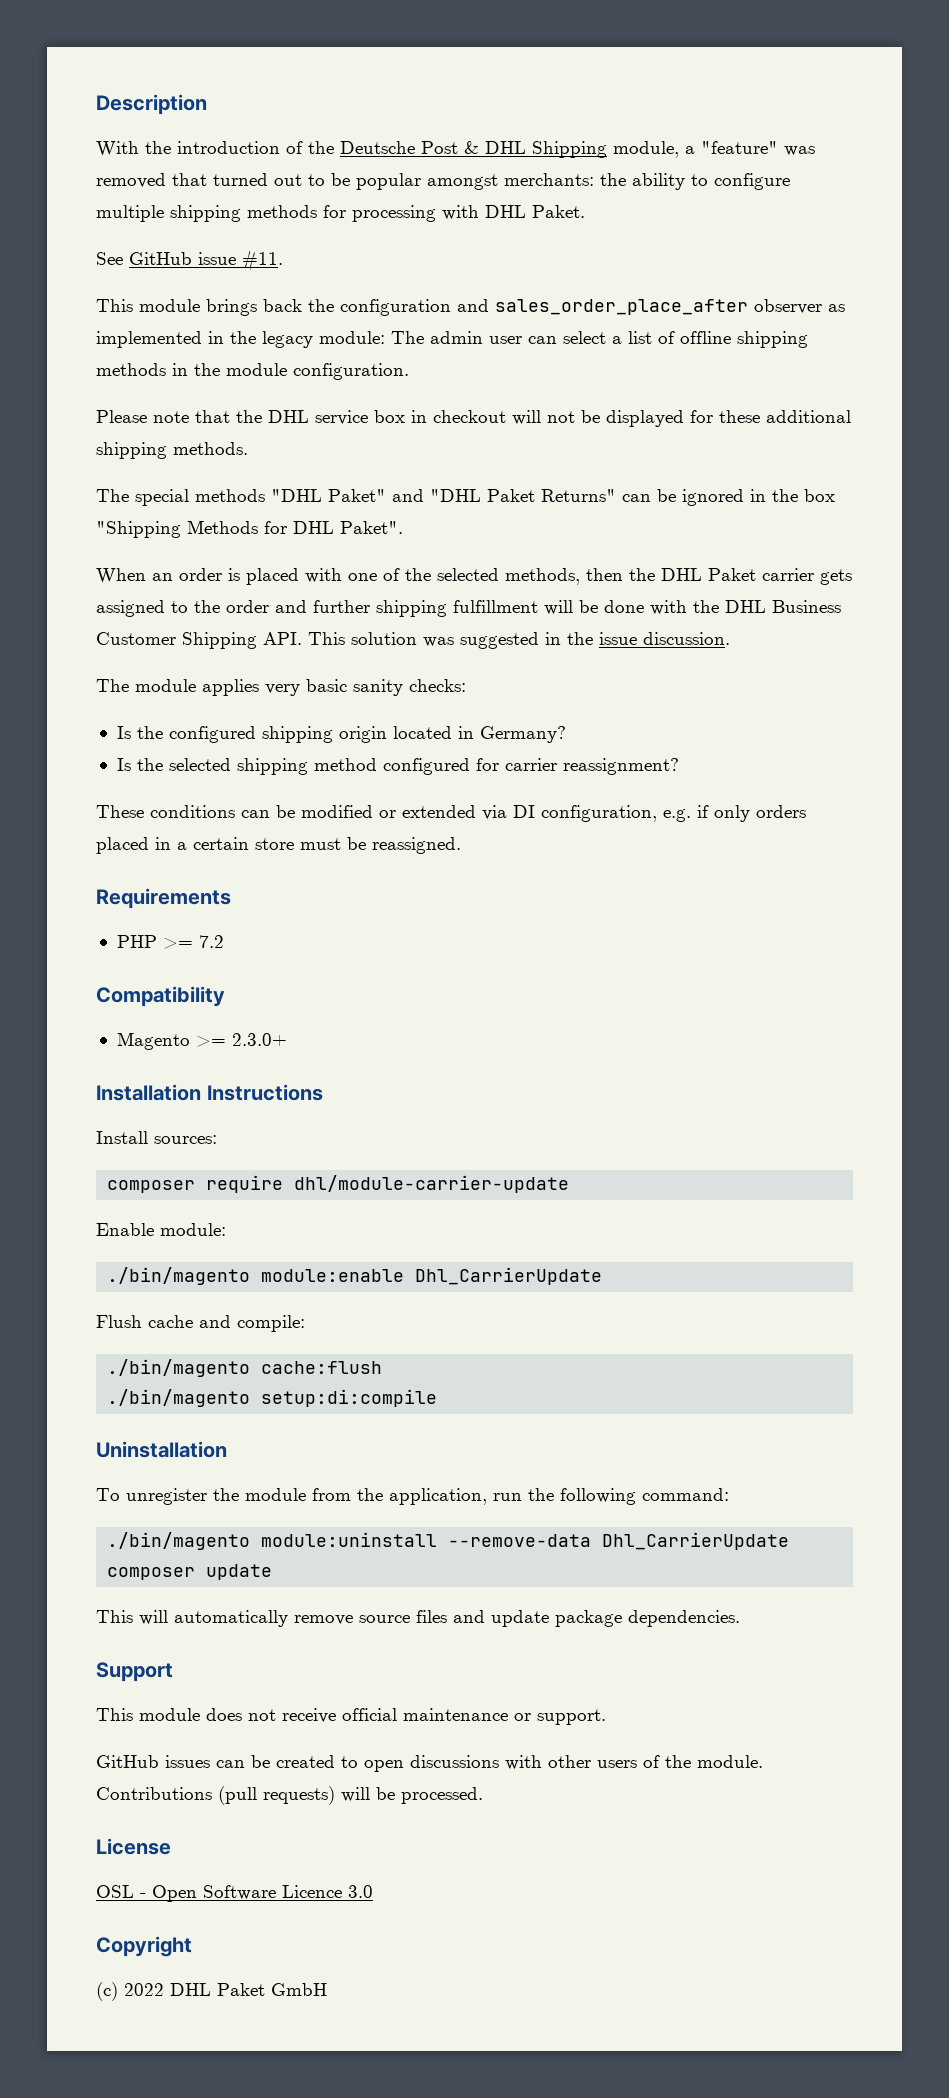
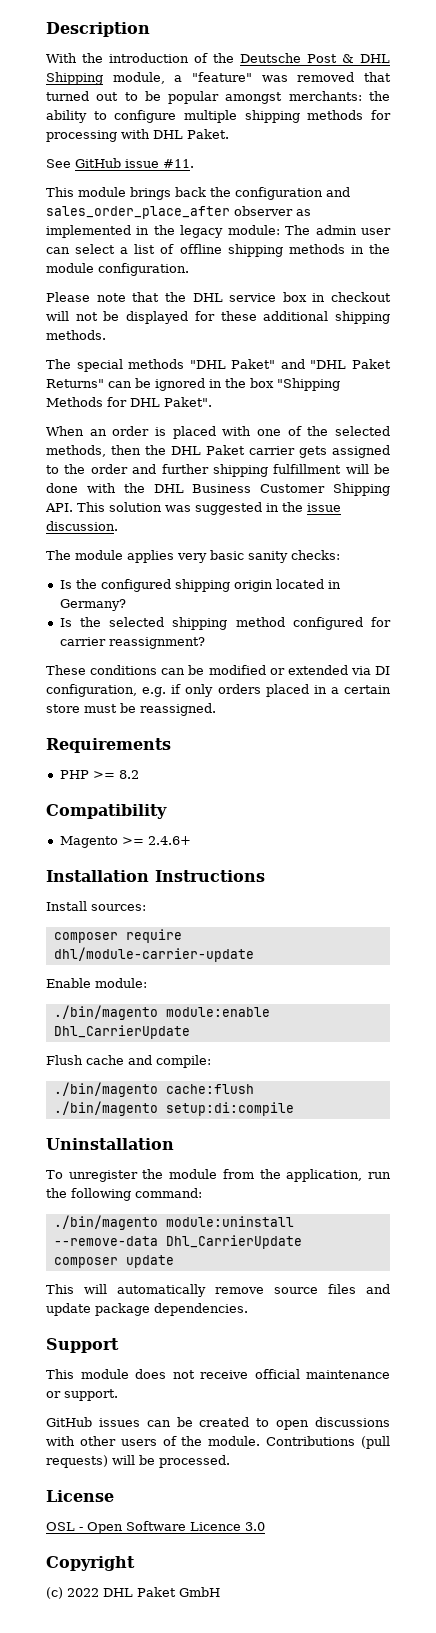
- PHP >= 7.2
+ PHP >= 8.2
- Magento >= 2.3.0+
+ Magento >= 2.4.6+

